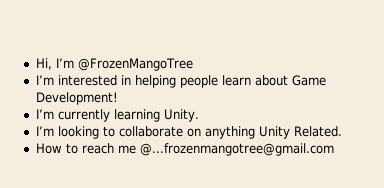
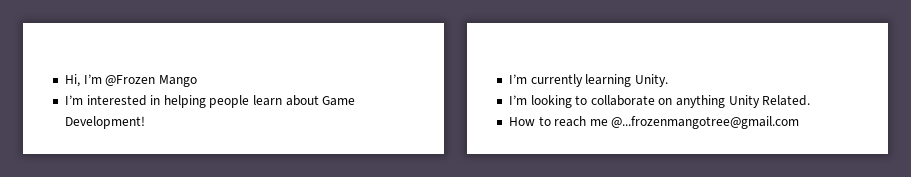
- Hi, I’m @FrozenMangoTree
+ Hi, I’m @Frozen Mango

